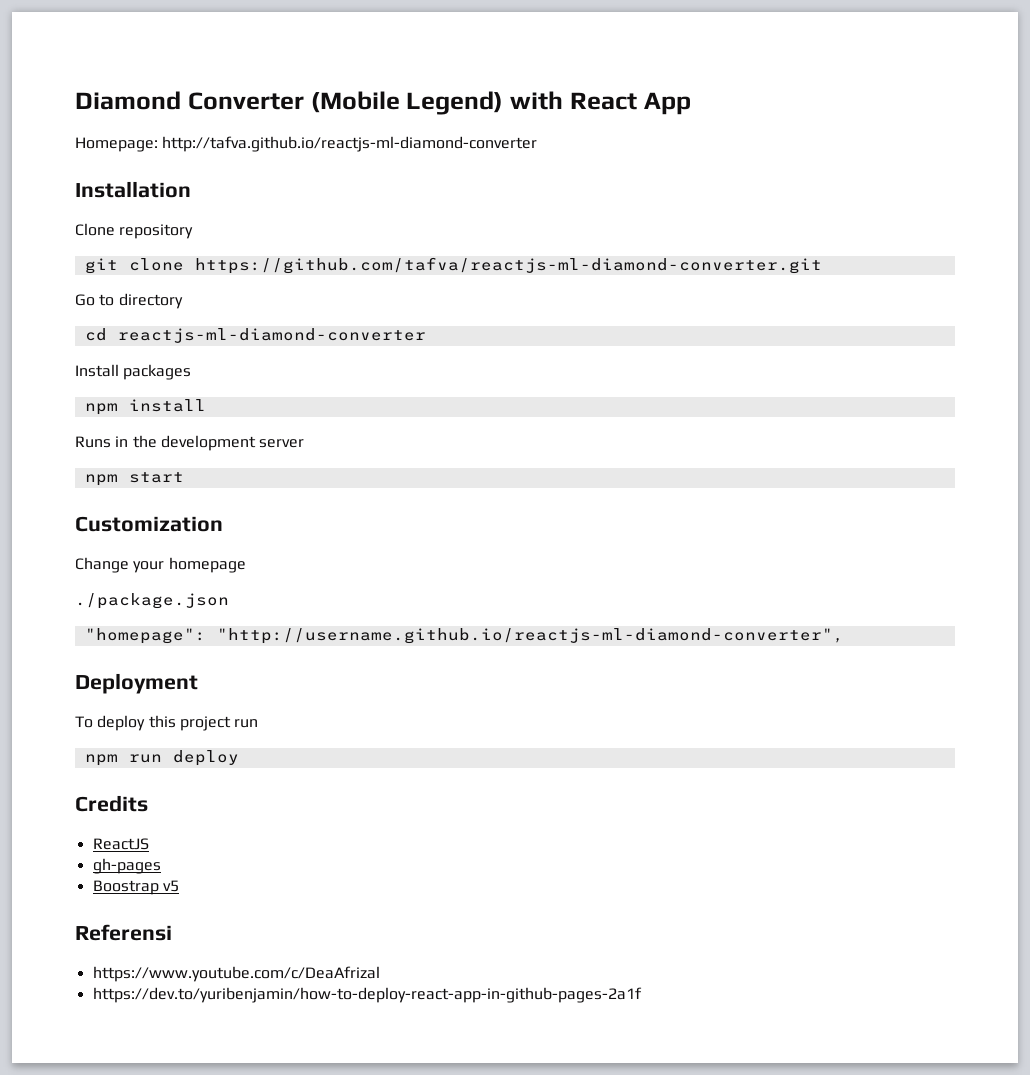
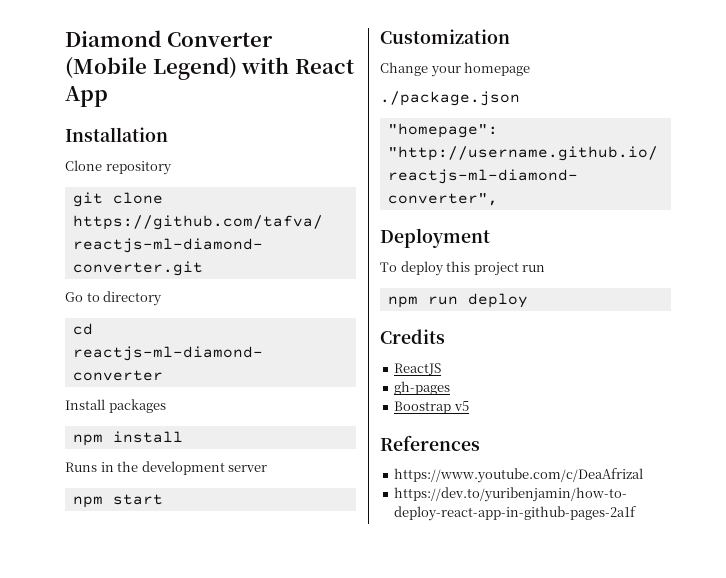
- Homepage: http://tafva.github.io/reactjs-ml-diamond-converter
- Referensi
+ References

